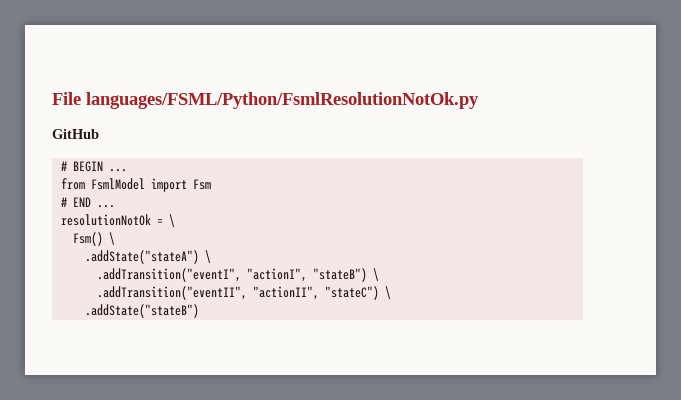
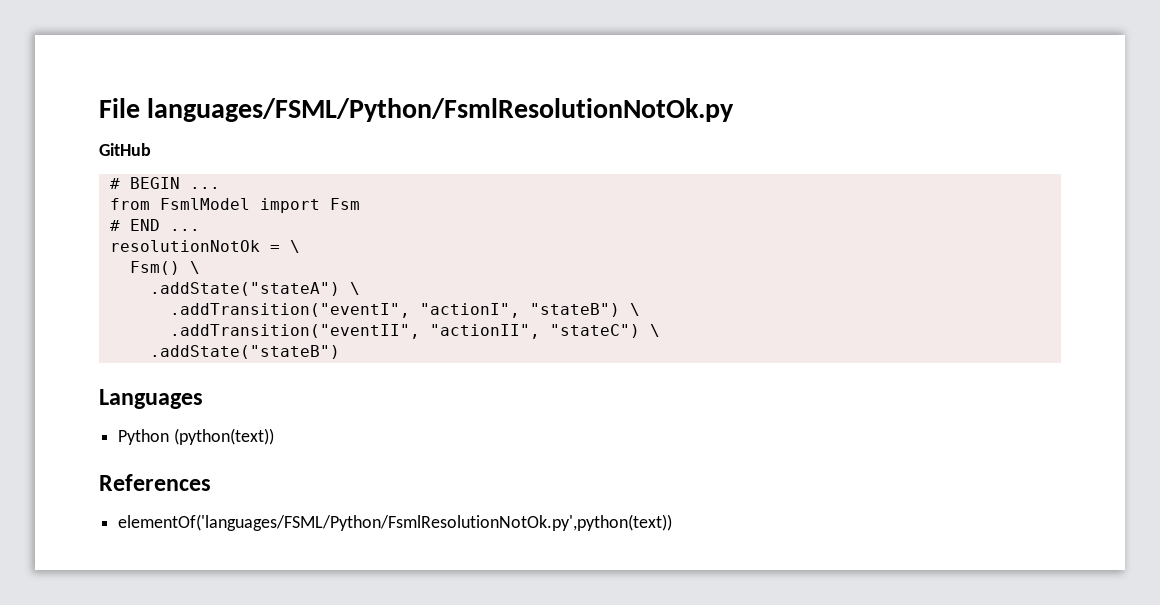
+ Languages
+ Python (python(text))
+ References
+ elementOf('languages/FSML/Python/FsmlResolutionNotOk.py',python(text))

